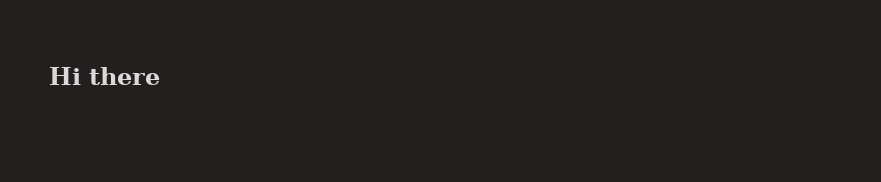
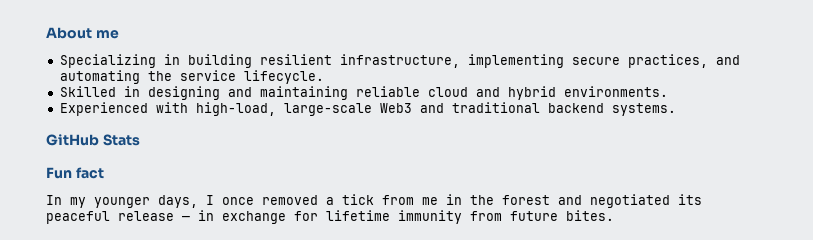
- Hi there
+ About me
+ Specializing in building resilient infrastructure, implementing secure practices, and automating the service lifecycle.
+ Skilled in designing and maintaining reliable cloud and hybrid environments.
+ Experienced with high-load, large-scale Web3 and traditional backend systems.
+ GitHub Stats
+ Fun fact
+ In my younger days, I once removed a tick from me in the forest and negotiated its peaceful release — in exchange for lifetime immunity from future bites.

